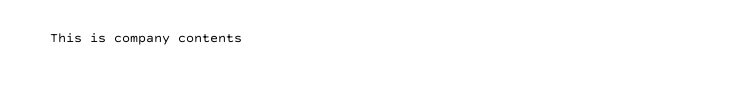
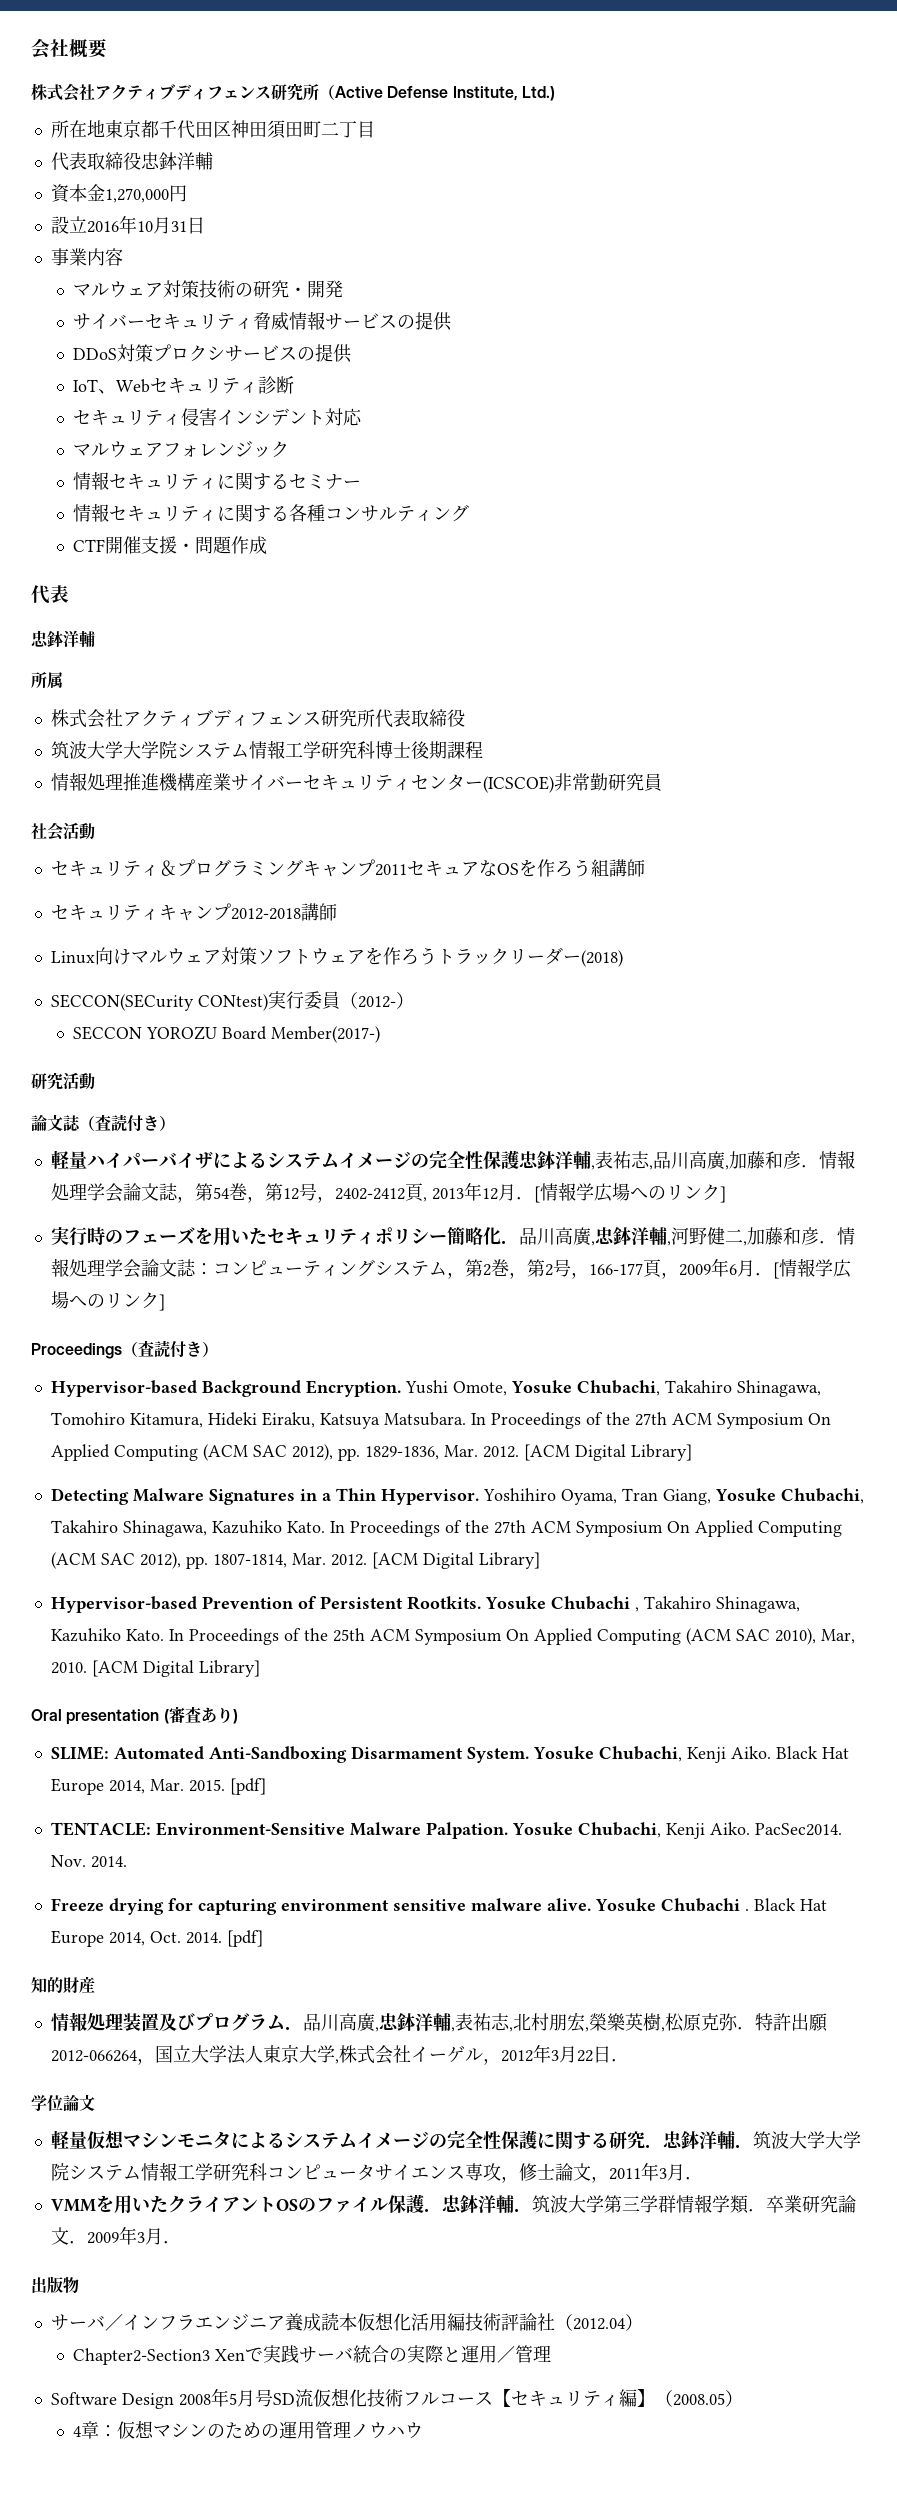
- This is company contents
+ 会社概要
+ 株式会社アクティブディフェンス研究所（Active Defense Institute, Ltd.)
+ 所在地東京都千代田区神田須田町二丁目
+ 代表取締役忠鉢洋輔
+ 資本金1,270,000円
+ 設立2016年10月31日
+ 事業内容
+ マルウェア対策技術の研究・開発
+ サイバーセキュリティ脅威情報サービスの提供
+ DDoS対策プロクシサービスの提供
+ IoT、Webセキュリティ診断
+ セキュリティ侵害インシデント対応
+ マルウェアフォレンジック
+ 情報セキュリティに関するセミナー
+ 情報セキュリティに関する各種コンサルティング
+ CTF開催支援・問題作成
+ 代表
+ 忠鉢洋輔
+ 所属
+ 株式会社アクティブディフェンス研究所代表取締役
+ 筑波大学大学院システム情報工学研究科博士後期課程
+ 情報処理推進機構産業サイバーセキュリティセンター(ICSCOE)非常勤研究員
+ 社会活動
+ セキュリティ＆プログラミングキャンプ2011セキュアなOSを作ろう組講師
+ セキュリティキャンプ2012-2018講師
+ Linux向けマルウェア対策ソフトウェアを作ろうトラックリーダー(2018)
+ SECCON(SECurity CONtest)実行委員（2012-）
+ SECCON YOROZU Board Member(2017-)
+ 研究活動
+ 論文誌（査読付き）
+ 軽量ハイパーバイザによるシステムイメージの完全性保護忠鉢洋輔,表祐志,品川高廣,加藤和彦．情報処理学会論文誌，第54巻，第12号，2402-2412頁, 2013年12月．[情報学広場へのリンク]
+ 実行時のフェーズを用いたセキュリティポリシー簡略化．品川高廣,忠鉢洋輔,河野健二,加藤和彦．情報処理学会論文誌：コンピューティングシステム，第2巻，第2号，166-177頁，2009年6月．[情報学広場へのリンク]
+ Proceedings（査読付き）
+ Hypervisor-based Background Encryption. Yushi Omote, Yosuke Chubachi, Takahiro Shinagawa, Tomohiro Kitamura, Hideki Eiraku, Katsuya Matsubara. In Proceedings of the 27th ACM Symposium On Applied Computing (ACM SAC 2012), pp. 1829-1836, Mar. 2012. [ACM Digital Library]
+ Detecting Malware Signatures in a Thin Hypervisor. Yoshihiro Oyama, Tran Giang, Yosuke Chubachi, Takahiro Shinagawa, Kazuhiko Kato. In Proceedings of the 27th ACM Symposium On Applied Computing (ACM SAC 2012), pp. 1807-1814, Mar. 2012. [ACM Digital Library]
+ Hypervisor-based Prevention of Persistent Rootkits. Yosuke Chubachi , Takahiro Shinagawa, Kazuhiko Kato. In Proceedings of the 25th ACM Symposium On Applied Computing (ACM SAC 2010), Mar, 2010. [ACM Digital Library]
+ Oral presentation (審査あり)
+ SLIME: Automated Anti-Sandboxing Disarmament System. Yosuke Chubachi, Kenji Aiko. Black Hat Europe 2014, Mar. 2015. [pdf]
+ TENTACLE: Environment-Sensitive Malware Palpation. Yosuke Chubachi, Kenji Aiko. PacSec2014. Nov. 2014.
+ Freeze drying for capturing environment sensitive malware alive. Yosuke Chubachi . Black Hat Europe 2014, Oct. 2014. [pdf]
+ 知的財産
+ 情報処理装置及びプログラム．品川高廣,忠鉢洋輔,表祐志,北村朋宏,榮樂英樹,松原克弥．特許出願2012-066264，国立大学法人東京大学,株式会社イーゲル，2012年3月22日．
+ 学位論文
+ 軽量仮想マシンモニタによるシステムイメージの完全性保護に関する研究．忠鉢洋輔．筑波大学大学院システム情報工学研究科コンピュータサイエンス専攻，修士論文，2011年3月．
+ VMMを用いたクライアントOSのファイル保護．忠鉢洋輔．筑波大学第三学群情報学類．卒業研究論文．2009年3月．
+ 出版物
+ サーバ／インフラエンジニア養成読本仮想化活用編技術評論社（2012.04）
+ Chapter2-Section3 Xenで実践サーバ統合の実際と運用／管理
+ Software Design 2008年5月号SD流仮想化技術フルコース【セキュリティ編】（2008.05）
+ 4章：仮想マシンのための運用管理ノウハウ

